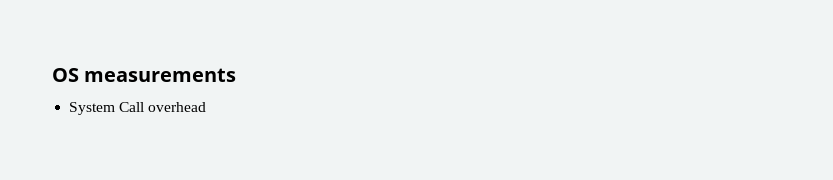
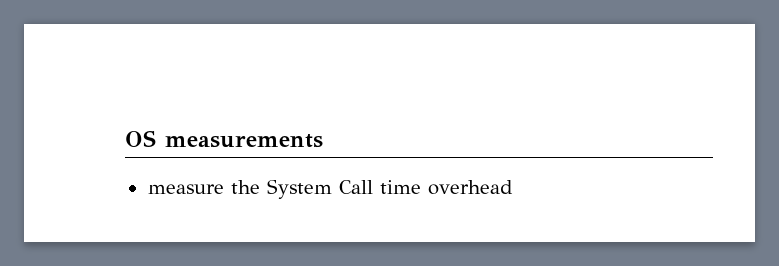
- System Call overhead
+ measure the System Call time overhead

